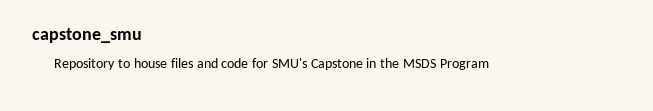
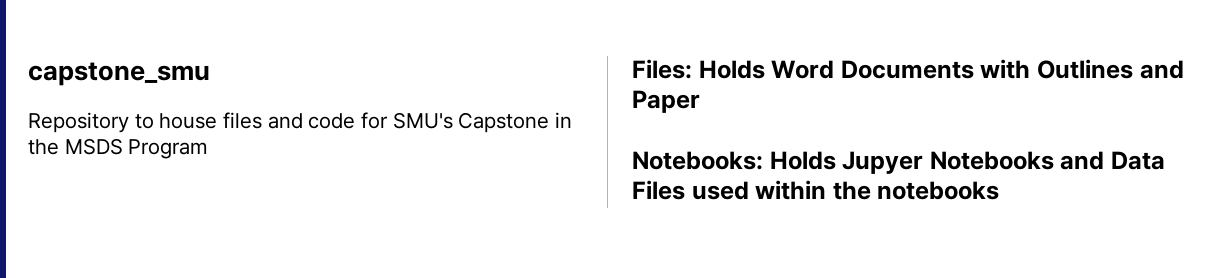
+ Files: Holds Word Documents with Outlines and Paper
+ Notebooks: Holds Jupyer Notebooks and Data Files used within the notebooks

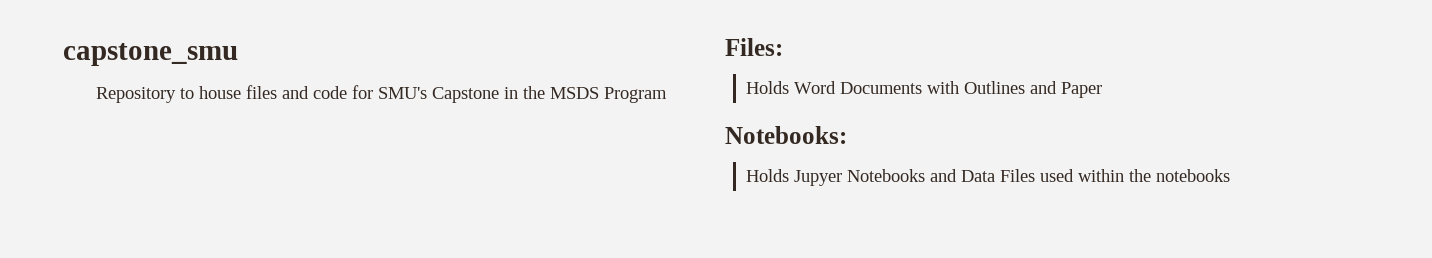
- Files: Holds Word Documents with Outlines and Paper
+ Files:
+ Holds Word Documents with Outlines and Paper
- Notebooks: Holds Jupyer Notebooks and Data Files used within the notebooks
+ Notebooks:
+ Holds Jupyer Notebooks and Data Files used within the notebooks

